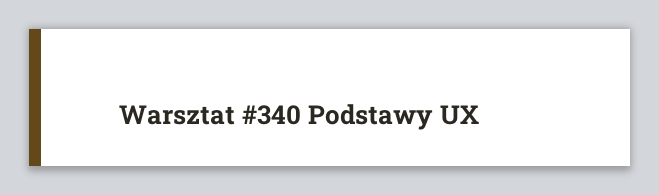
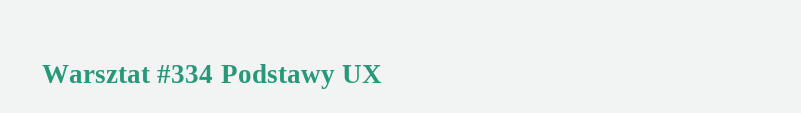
- Warsztat #340 Podstawy UX
+ Warsztat #334 Podstawy UX

